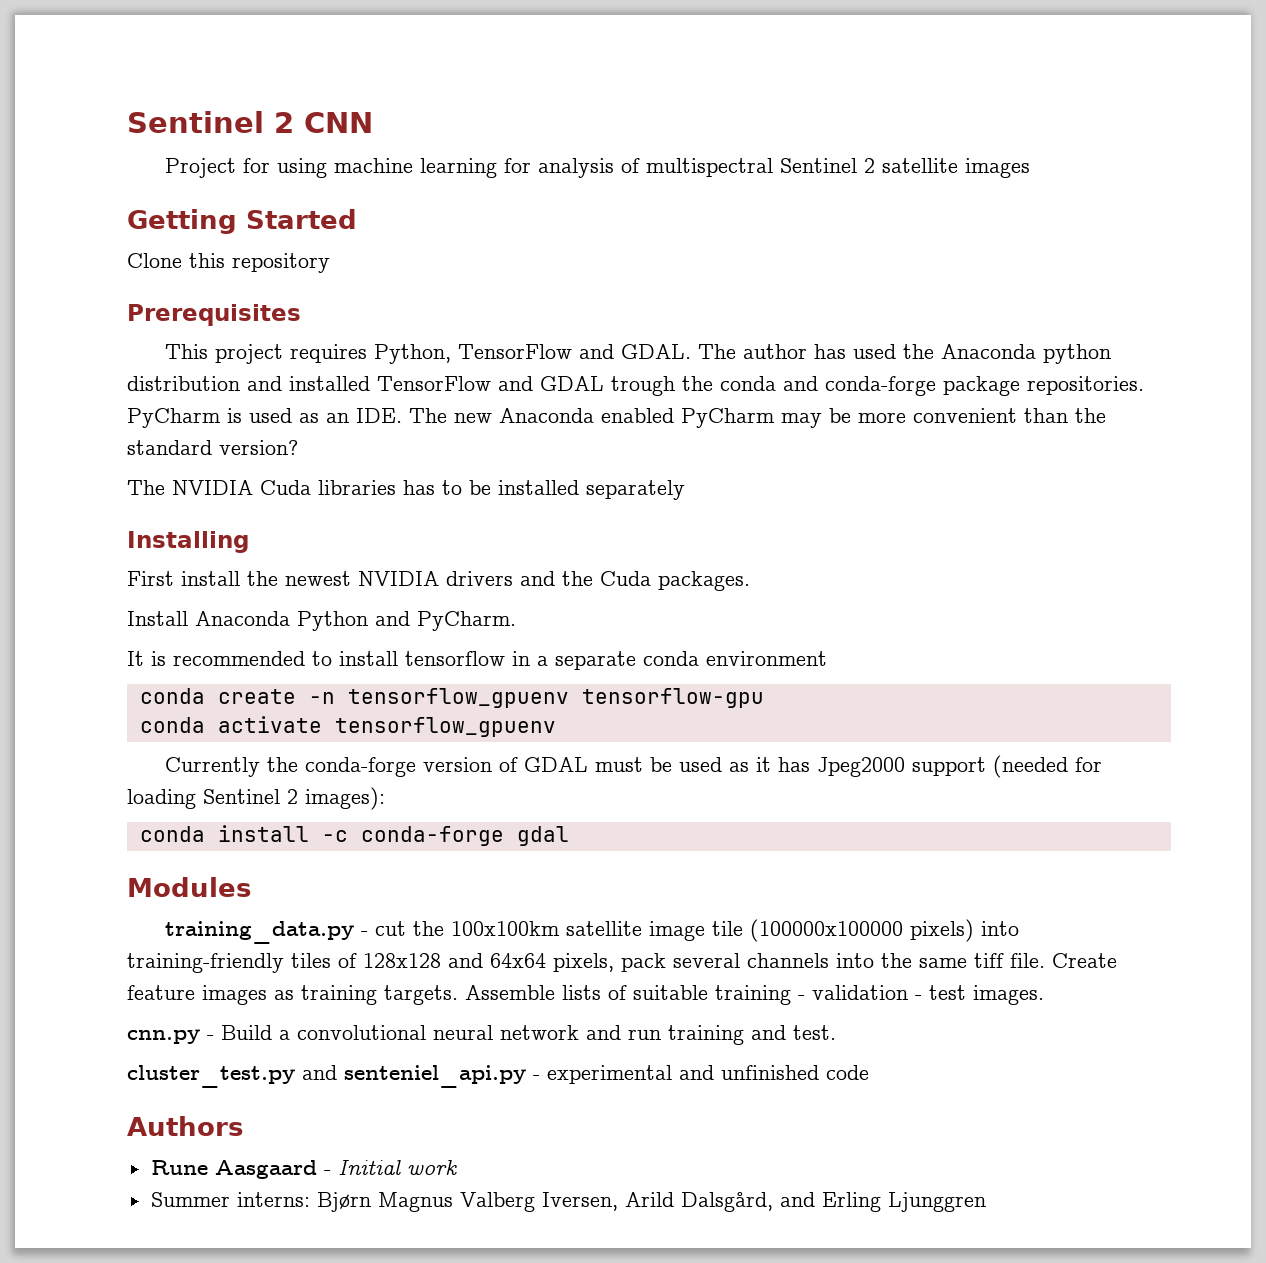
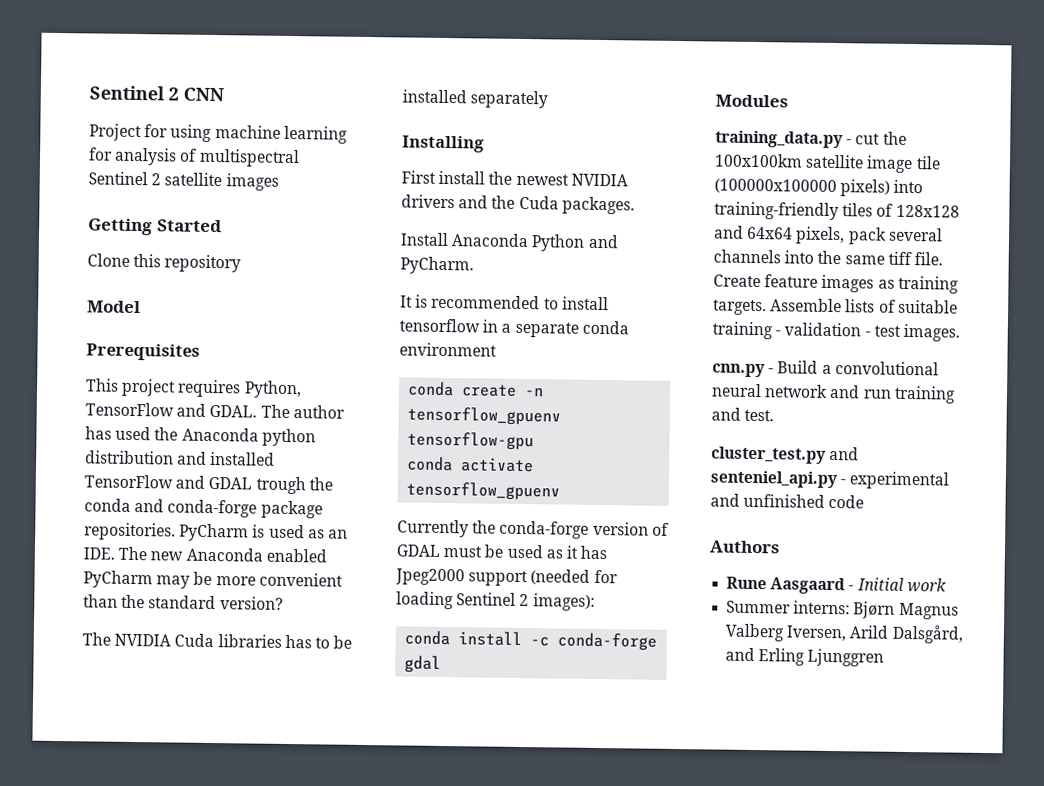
+ Model

